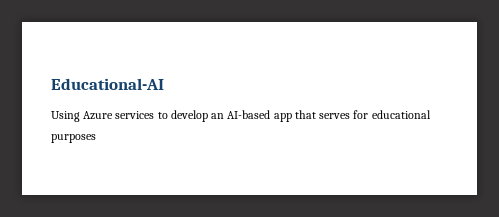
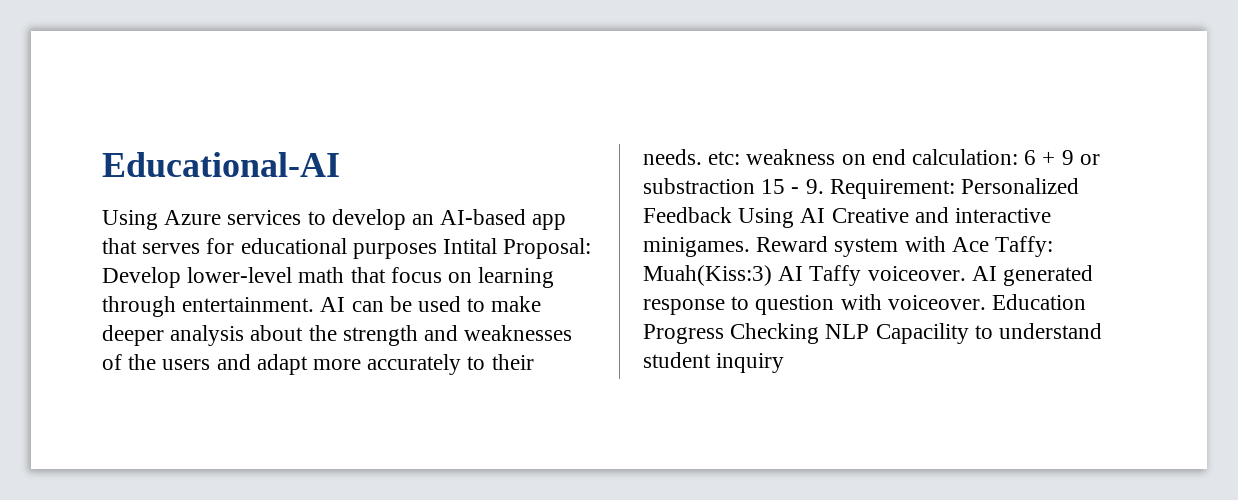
- Using Azure services to develop an AI-based app that serves for educational purposes
+ Using Azure services to develop an AI-based app that serves for educational purposes Intital Proposal: Develop lower-level math that focus on learning through entertainment. AI can be used to make deeper analysis about the strength and weaknesses of the users and adapt more accurately to their needs. etc: weakness on end calculation: 6 + 9 or substraction 15 - 9. Requirement: Personalized Feedback Using AI Creative and interactive minigames. Reward system with Ace Taffy: Muah(Kiss:3) AI Taffy voiceover. AI generated response to question with voiceover. Education Progress Checking NLP Capacility to understand student inquiry

